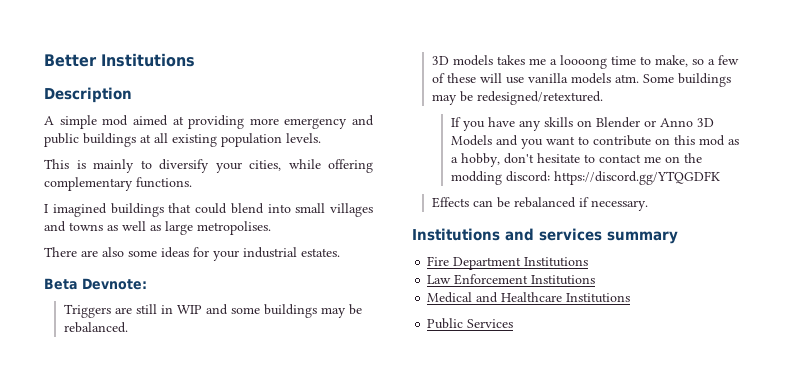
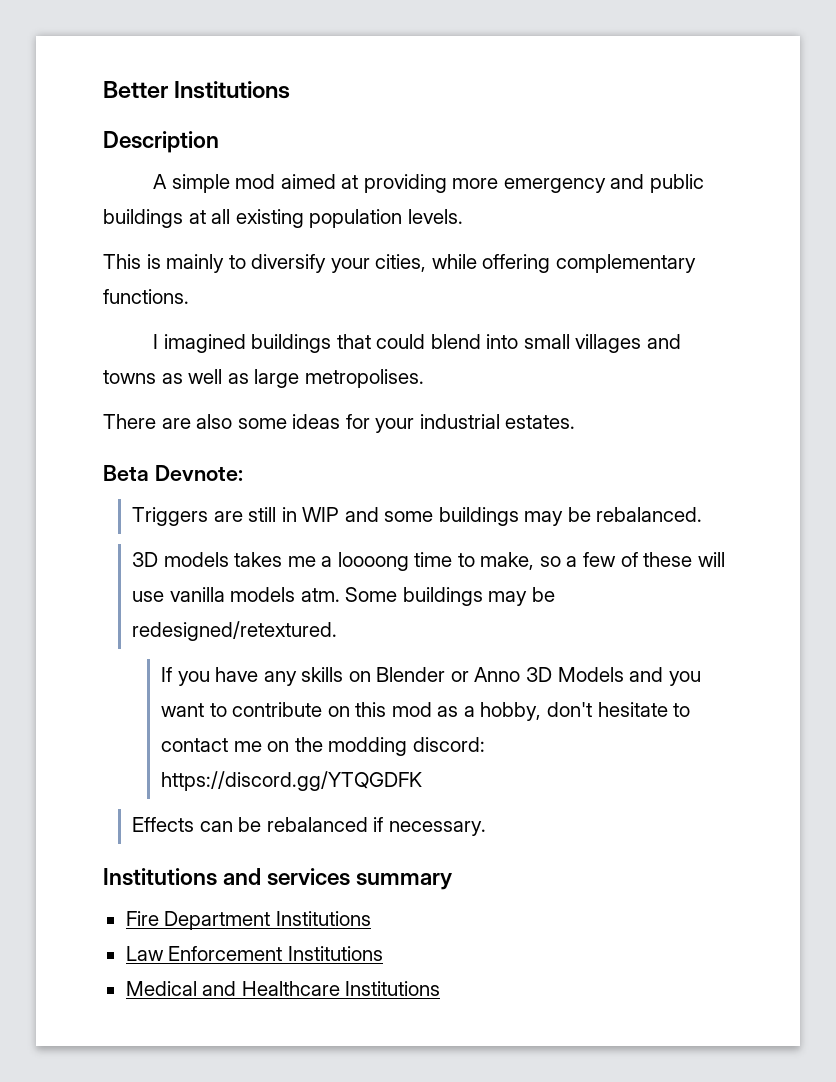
- Public Services

